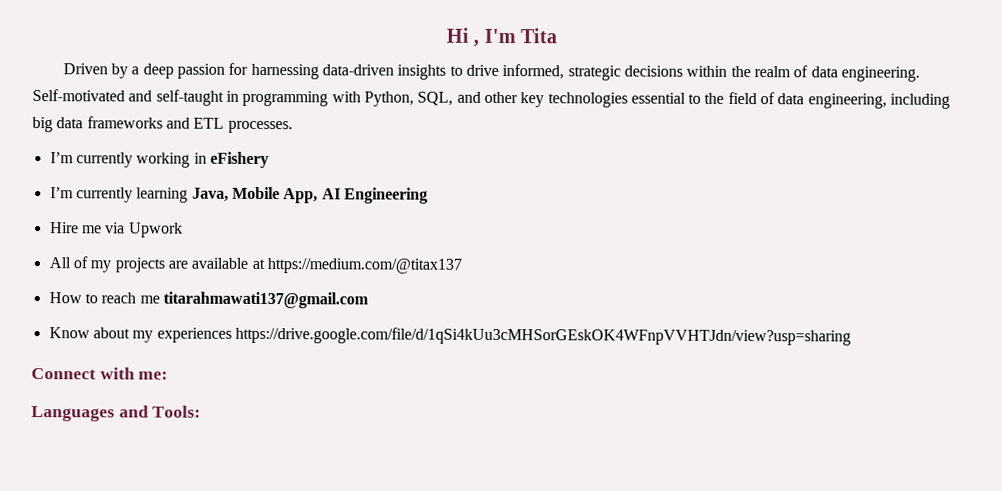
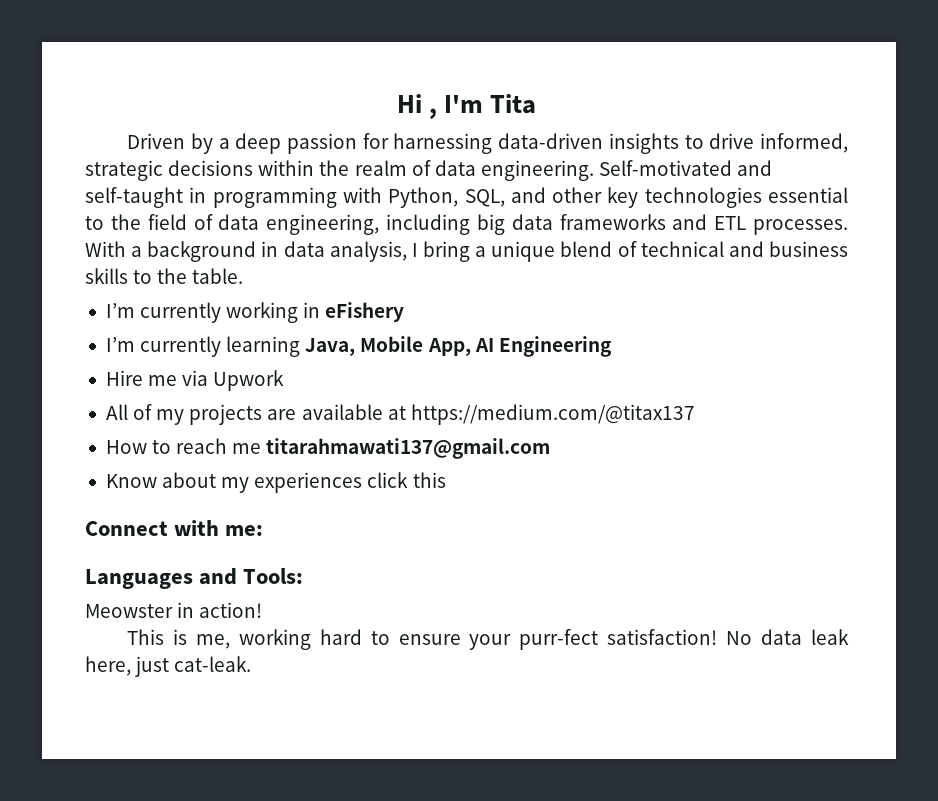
+ With a background in data analysis, I bring a unique blend of technical and business skills to the table.
- Know about my experiences https://drive.google.com/file/d/1qSi4kUu3cMHSorGEskOK4WFnpVVHTJdn/view?usp=sharing
+ Know about my experiences click this
+ Meowster in action!
+ This is me, working hard to ensure your purr-fect satisfaction! No data leak here, just cat-leak.

